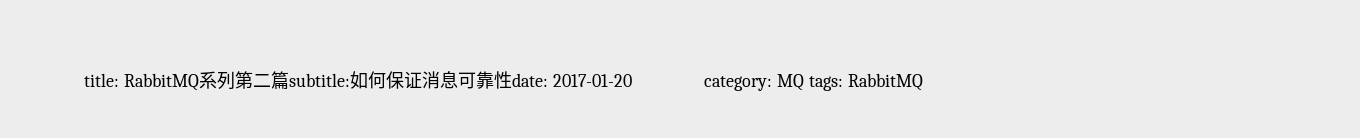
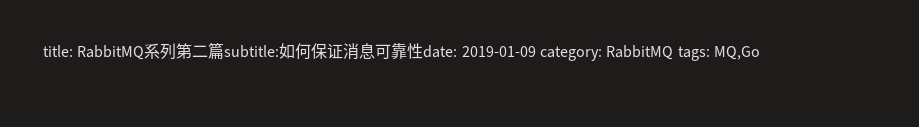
- title: RabbitMQ系列第二篇subtitle:如何保证消息可靠性date: 2017-01-20 category: MQ tags: RabbitMQ
+ title: RabbitMQ系列第二篇subtitle:如何保证消息可靠性date: 2019-01-09 category: RabbitMQ tags: MQ,Go

